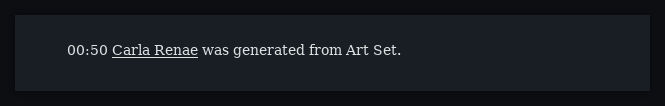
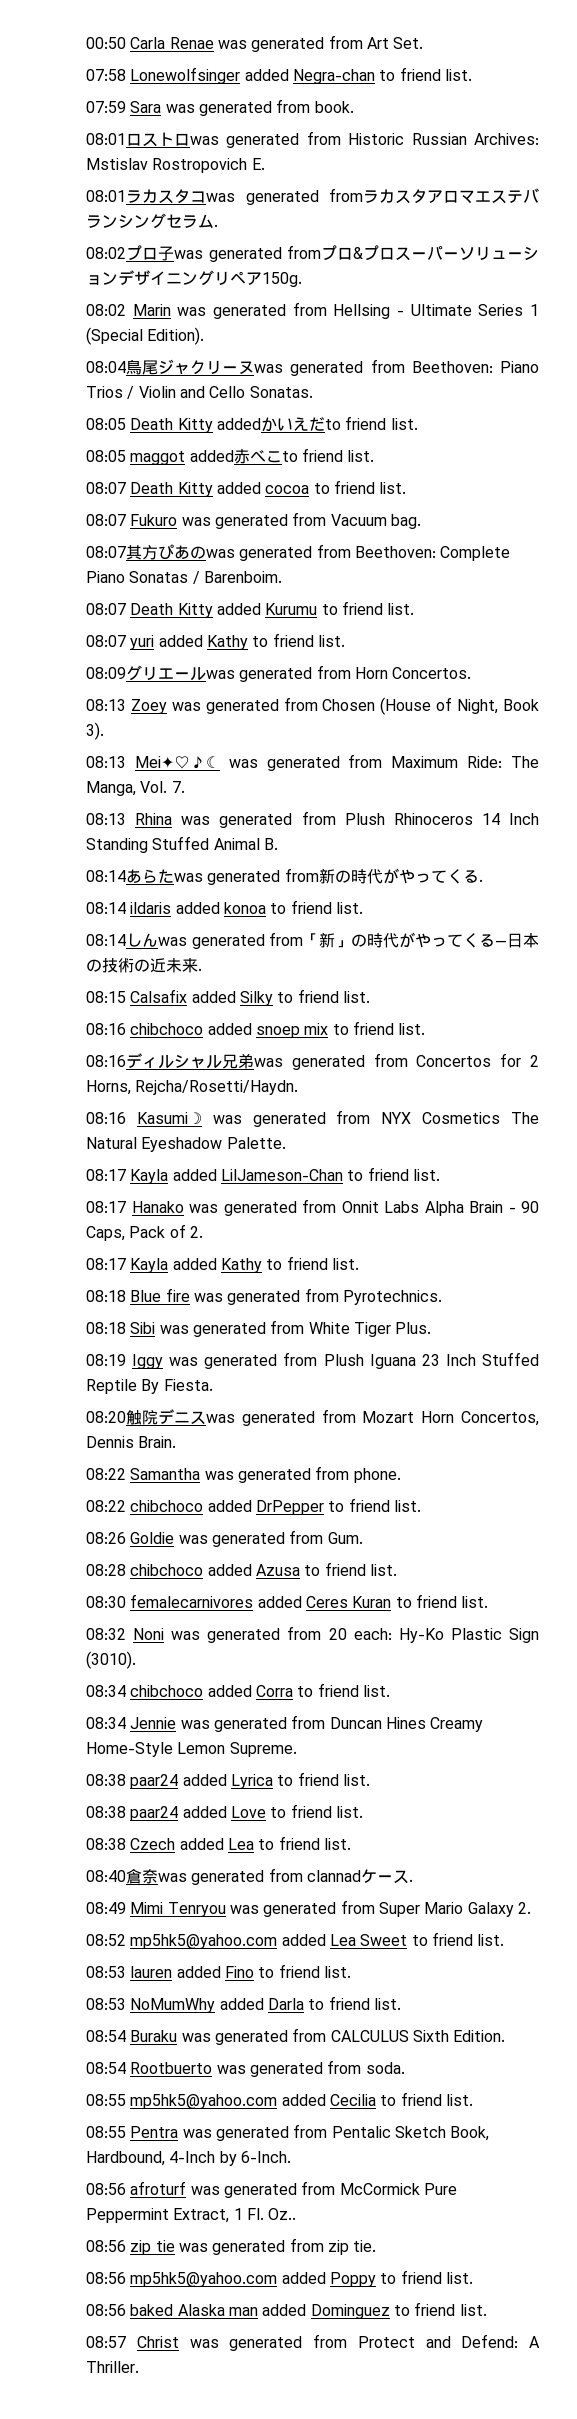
+ 07:58 Lonewolfsinger added Negra-chan to friend list.
+ 07:59 Sara was generated from book.
+ 08:01ロストロwas generated from Historic Russian Archives: Mstislav Rostropovich E.
+ 08:01ラカスタコwas generated fromラカスタアロマエステバランシングセラム.
+ 08:02プロ子was generated fromプロ&プロスーパーソリューションデザイニングリペア150g.
+ 08:02 Marin was generated from Hellsing - Ultimate Series 1 (Special Edition).
+ 08:04鳥尾ジャクリーヌwas generated from Beethoven: Piano Trios / Violin and Cello Sonatas.
+ 08:05 Death Kitty addedかいえだto friend list.
+ 08:05 maggot added赤べこto friend list.
+ 08:07 Death Kitty added cocoa to friend list.
+ 08:07 Fukuro was generated from Vacuum bag.
+ 08:07其方ぴあのwas generated from Beethoven: Complete Piano Sonatas / Barenboim.
+ 08:07 Death Kitty added Kurumu to friend list.
+ 08:07 yuri added Kathy to friend list.
+ 08:09グリエールwas generated from Horn Concertos.
+ 08:13 Zoey was generated from Chosen (House of Night, Book 3).
+ 08:13 Mei✦♡♪☾ was generated from Maximum Ride: The Manga, Vol. 7.
+ 08:13 Rhina was generated from Plush Rhinoceros 14 Inch Standing Stuffed Animal B.
+ 08:14あらたwas generated from新の時代がやってくる.
+ 08:14 ildaris added konoa to friend list.
+ 08:14しんwas generated from「新」の時代がやってくる―日本の技術の近未来.
+ 08:15 Calsafix added Silky to friend list.
+ 08:16 chibchoco added snoep mix to friend list.
+ 08:16ディルシャル兄弟was generated from Concertos for 2 Horns, Rejcha/Rosetti/Haydn.
+ 08:16 Kasumi☽ was generated from NYX Cosmetics The Natural Eyeshadow Palette.
+ 08:17 Kayla added LilJameson-Chan to friend list.
+ 08:17 Hanako was generated from Onnit Labs Alpha Brain - 90 Caps, Pack of 2.
+ 08:17 Kayla added Kathy to friend list.
+ 08:18 Blue fire was generated from Pyrotechnics.
+ 08:18 Sibi was generated from White Tiger Plus.
+ 08:19 Iggy was generated from Plush Iguana 23 Inch Stuffed Reptile By Fiesta.
+ 08:20触院デニスwas generated from Mozart Horn Concertos, Dennis Brain.
+ 08:22 Samantha was generated from phone.
+ 08:22 chibchoco added DrPepper to friend list.
+ 08:26 Goldie was generated from Gum.
+ 08:28 chibchoco added Azusa to friend list.
+ 08:30 femalecarnivores added Ceres Kuran to friend list.
+ 08:32 Noni was generated from 20 each: Hy-Ko Plastic Sign (3010).
+ 08:34 chibchoco added Corra to friend list.
+ 08:34 Jennie was generated from Duncan Hines Creamy Home-Style Lemon Supreme.
+ 08:38 paar24 added Lyrica to friend list.
+ 08:38 paar24 added Love to friend list.
+ 08:38 Czech added Lea to friend list.
+ 08:40倉奈was generated from clannadケース.
+ 08:49 Mimi Tenryou was generated from Super Mario Galaxy 2.
+ 08:52 mp5hk5@yahoo.com added Lea Sweet to friend list.
+ 08:53 lauren added Fino to friend list.
+ 08:53 NoMumWhy added Darla to friend list.
+ 08:54 Buraku was generated from CALCULUS Sixth Edition.
+ 08:54 Rootbuerto was generated from soda.
+ 08:55 mp5hk5@yahoo.com added Cecilia to friend list.
+ 08:55 Pentra was generated from Pentalic Sketch Book, Hardbound, 4-Inch by 6-Inch.
+ 08:56 afroturf was generated from McCormick Pure Peppermint Extract, 1 Fl. Oz..
+ 08:56 zip tie was generated from zip tie.
+ 08:56 mp5hk5@yahoo.com added Poppy to friend list.
+ 08:56 baked Alaska man added Dominguez to friend list.
+ 08:57 Christ was generated from Protect and Defend: A Thriller.

